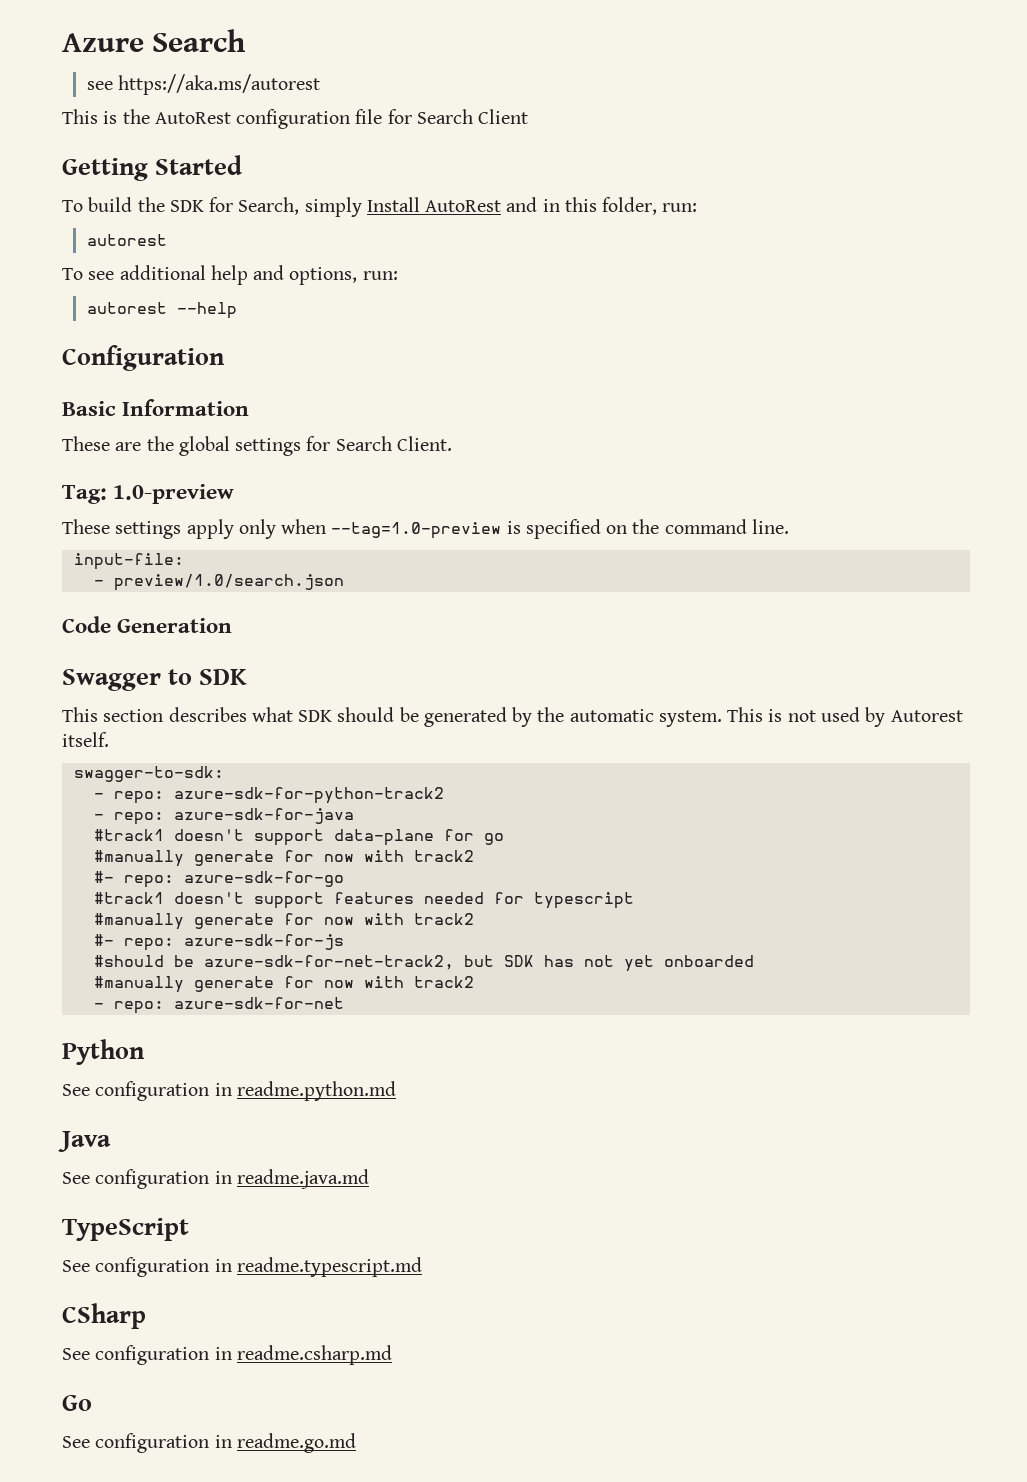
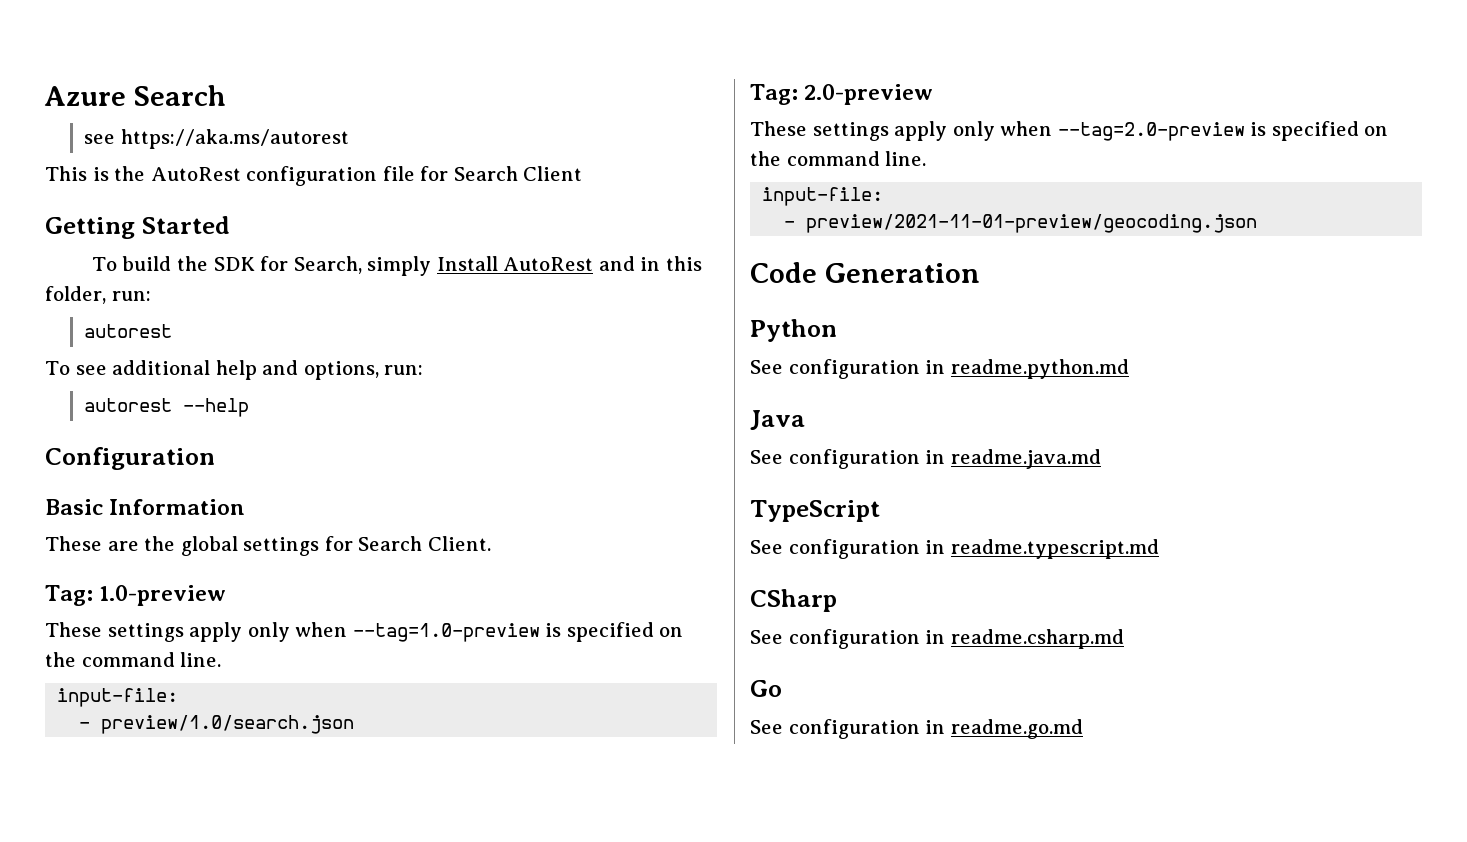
+ Tag: 2.0-preview
+ These settings apply only when --tag=2.0-preview is specified on the command line.
+ input-file:
+ - preview/2021-11-01-preview/geocoding.json
  Code Generation
- Swagger to SDK
- This section describes what SDK should be generated by the automatic system. This is not used by Autorest itself.
- swagger-to-sdk:
- - repo: azure-sdk-for-python-track2
- - repo: azure-sdk-for-java
- #track1 doesn't support data-plane for go
- #manually generate for now with track2
- #- repo: azure-sdk-for-go
- #track1 doesn't support features needed for typescript
- #manually generate for now with track2
- #- repo: azure-sdk-for-js
- #should be azure-sdk-for-net-track2, but SDK has not yet onboarded
- #manually generate for now with track2
- - repo: azure-sdk-for-net

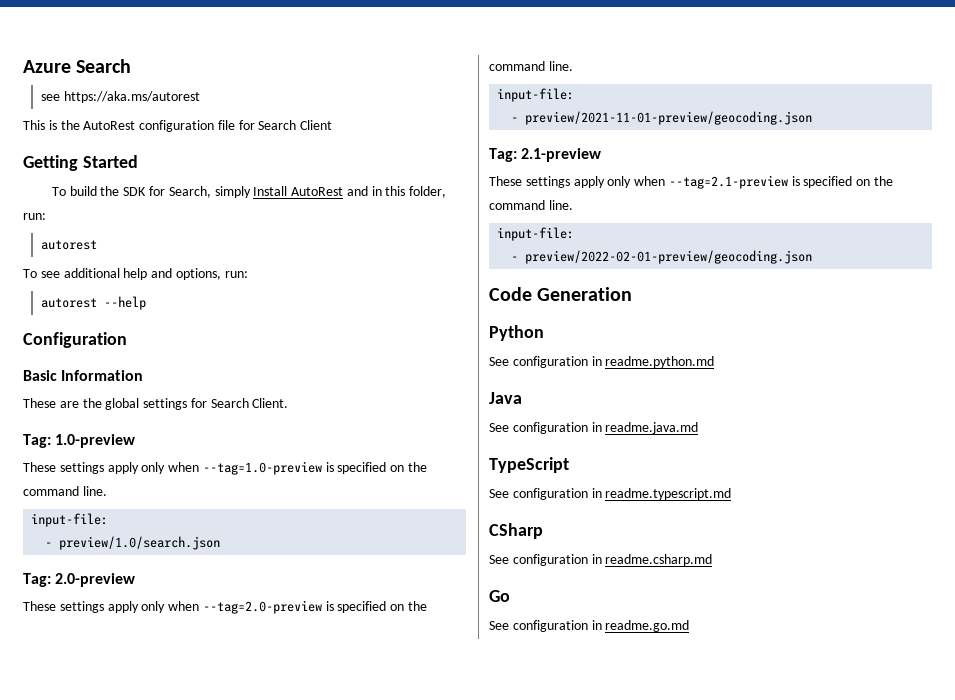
+ Tag: 2.1-preview
+ These settings apply only when --tag=2.1-preview is specified on the command line.
+ input-file:
+ - preview/2022-02-01-preview/geocoding.json

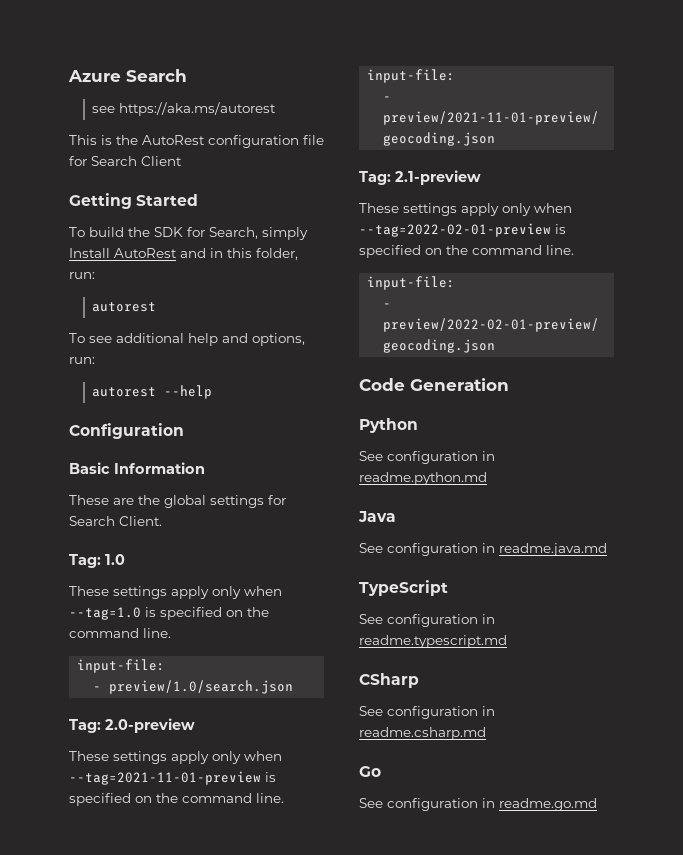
- Tag: 1.0-preview
- These settings apply only when --tag=1.0-preview is specified on the command line.
+ Tag: 1.0
+ These settings apply only when --tag=1.0 is specified on the command line.
- These settings apply only when --tag=2.0-preview is specified on the command line.
+ These settings apply only when --tag=2021-11-01-preview is specified on the command line.
- These settings apply only when --tag=2.1-preview is specified on the command line.
+ These settings apply only when --tag=2022-02-01-preview is specified on the command line.

